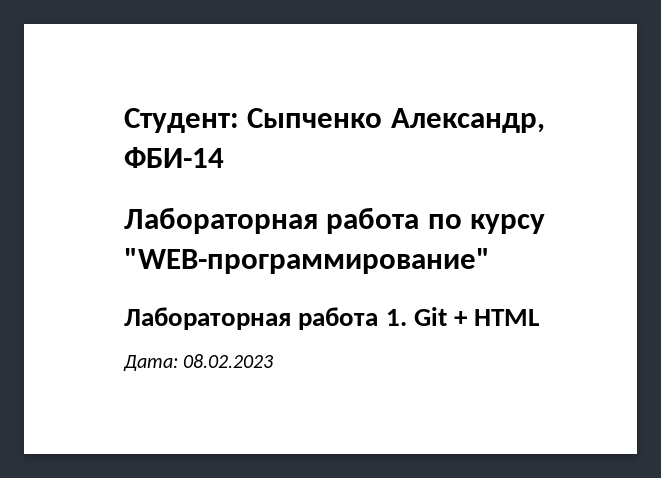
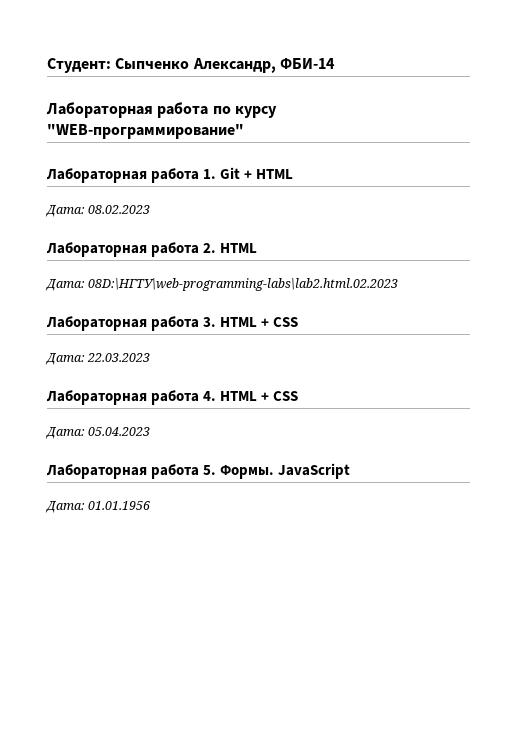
+ Лабораторная работа 2. HTML
+ Дата: 08D:\НГТУ\web-programming-labs\lab2.html.02.2023
+ Лабораторная работа 3. HTML + CSS
+ Дата: 22.03.2023
+ Лабораторная работа 4. HTML + CSS
+ Дата: 05.04.2023
+ Лабораторная работа 5. Формы. JavaScript
+ Дата: 01.01.1956

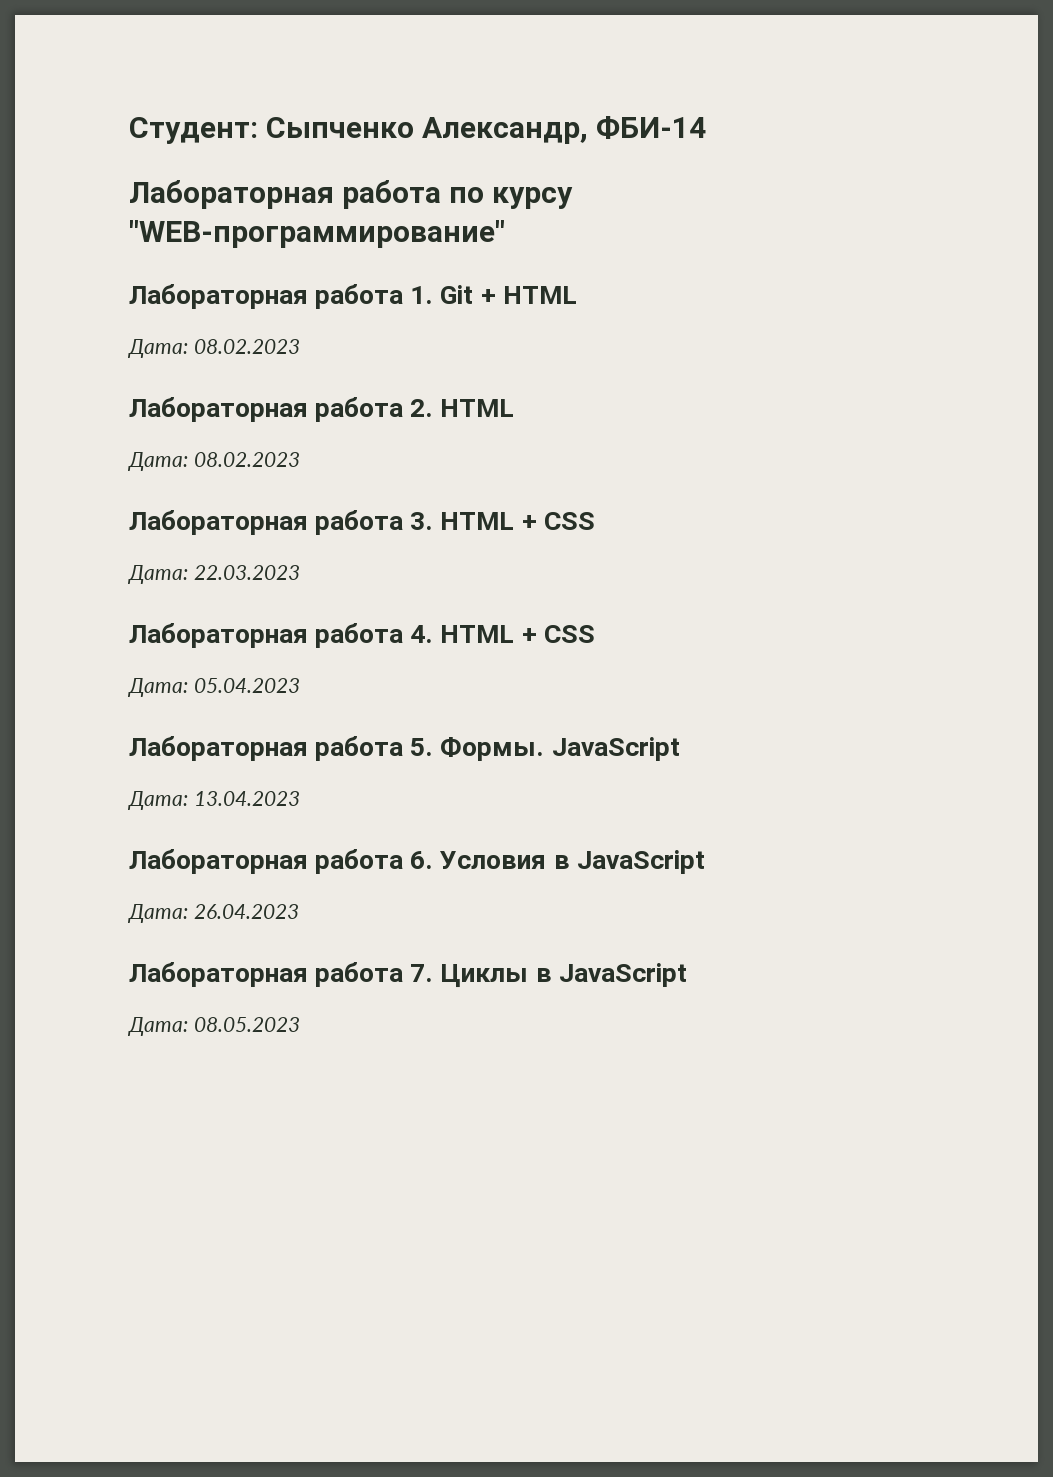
  Лабораторная работа 2. HTML
- Дата: 08D:\НГТУ\web-programming-labs\lab2.html.02.2023
+ Дата: 08.02.2023
- Дата: 01.01.1956
+ Дата: 13.04.2023
+ Лабораторная работа 6. Условия в JavaScript
+ Дата: 26.04.2023
+ Лабораторная работа 7. Циклы в JavaScript
+ Дата: 08.05.2023

